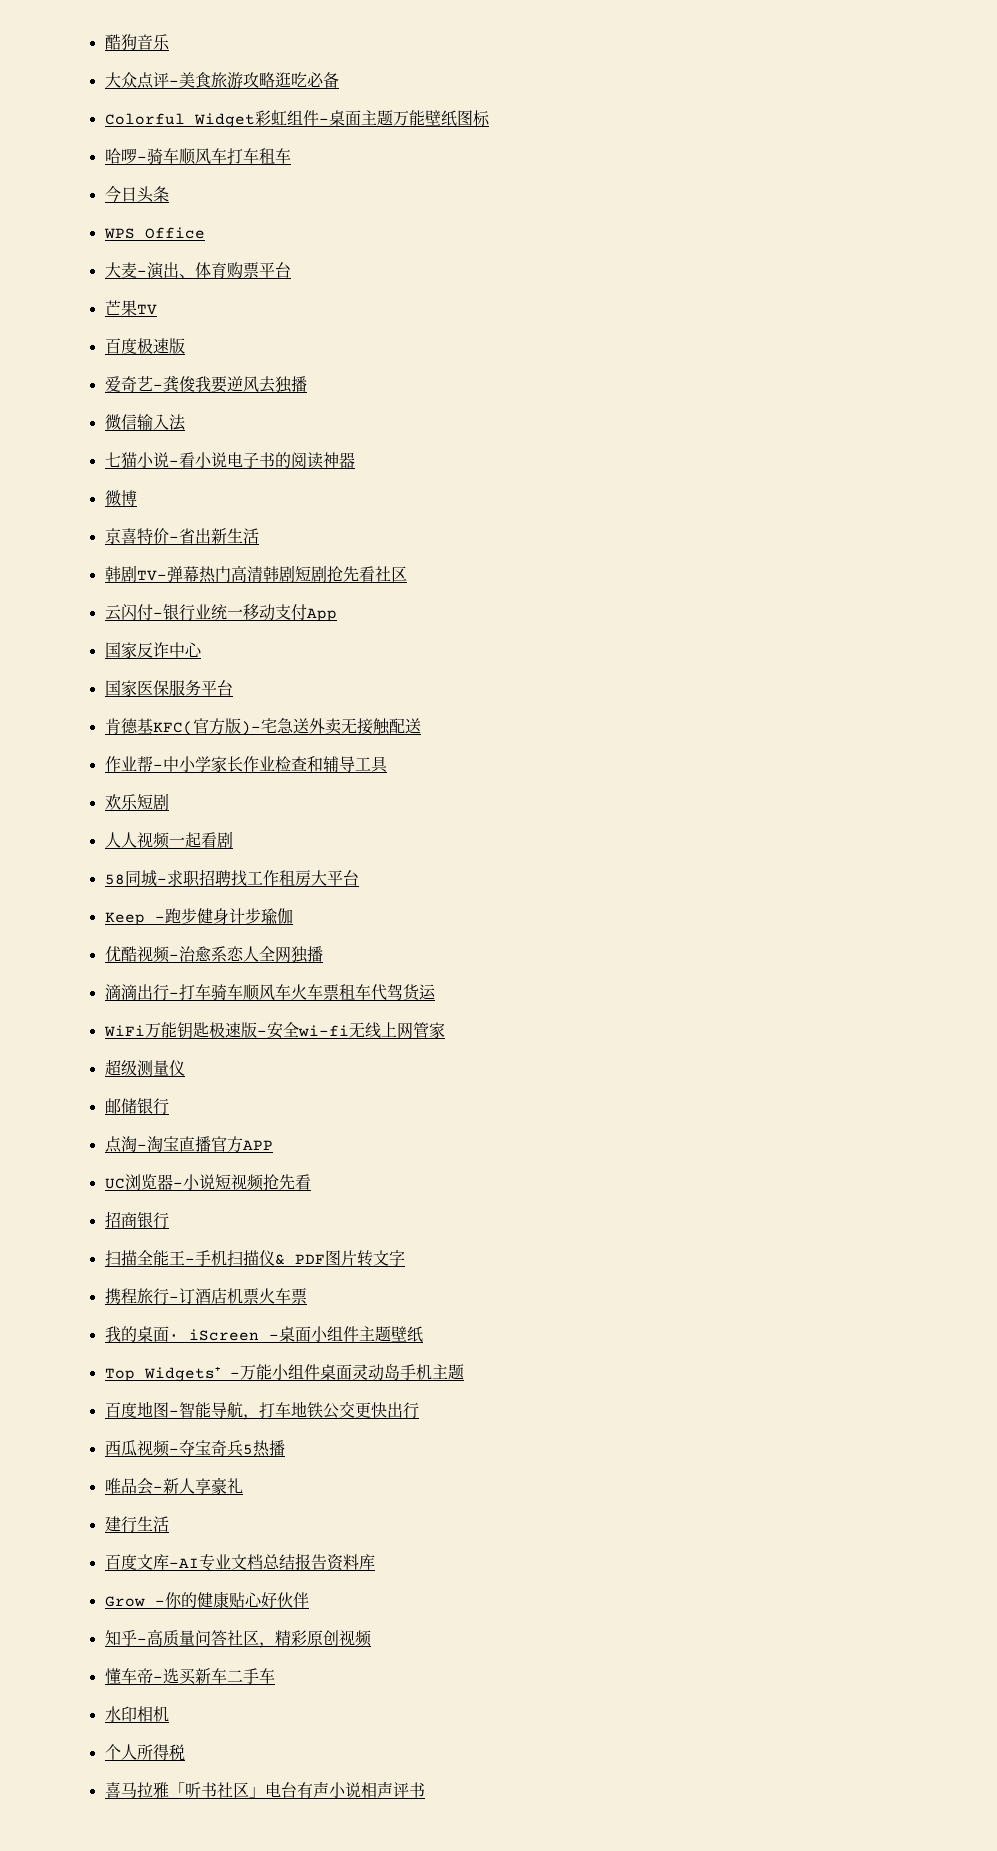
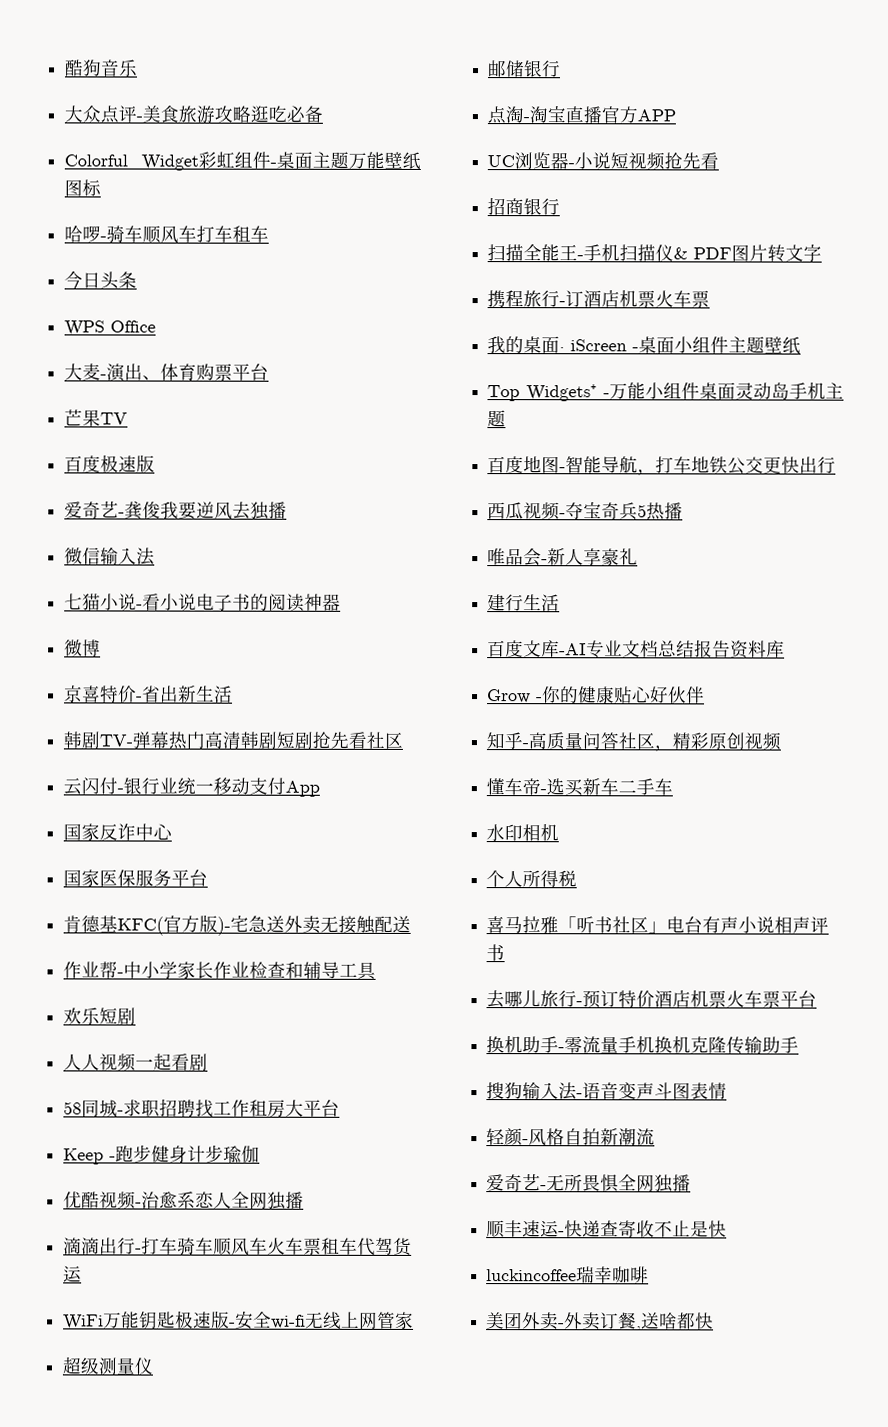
+ 去哪儿旅行-预订特价酒店机票火车票平台
+ 换机助手-零流量手机换机克隆传输助手
+ 搜狗输入法-语音变声斗图表情
+ 轻颜-风格自拍新潮流
+ 爱奇艺-无所畏惧全网独播
+ 顺丰速运-快递查寄收不止是快
+ luckincoffee瑞幸咖啡
+ 美团外卖-外卖订餐,送啥都快

